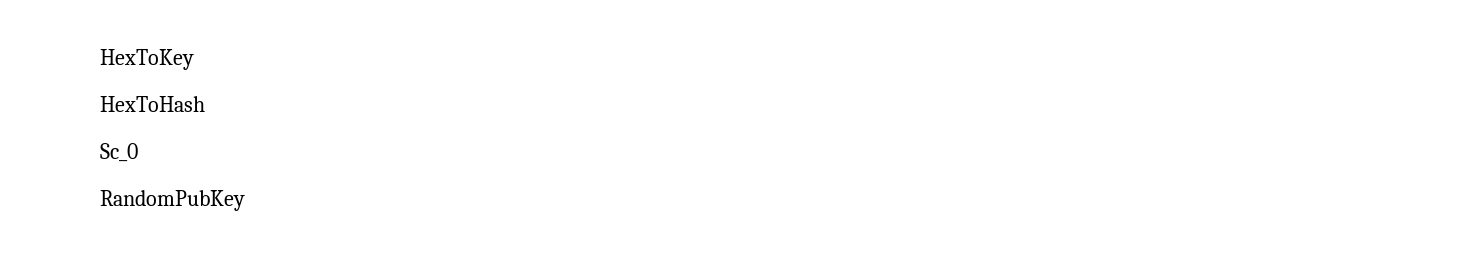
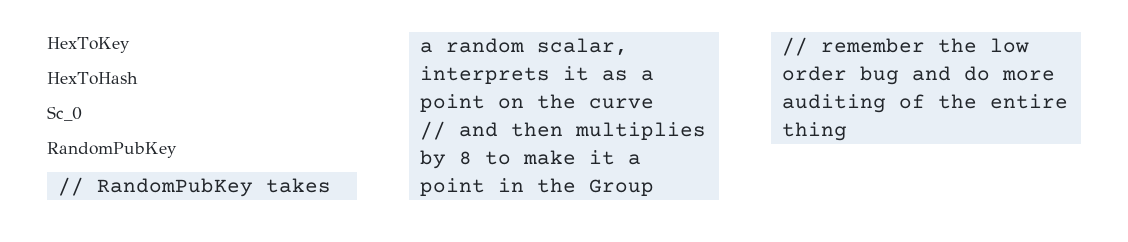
+ // RandomPubKey takes a random scalar, interprets it as a point on the curve
+ // and then multiplies by 8 to make it a point in the Group
+ // remember the low order bug and do more auditing of the entire thing

